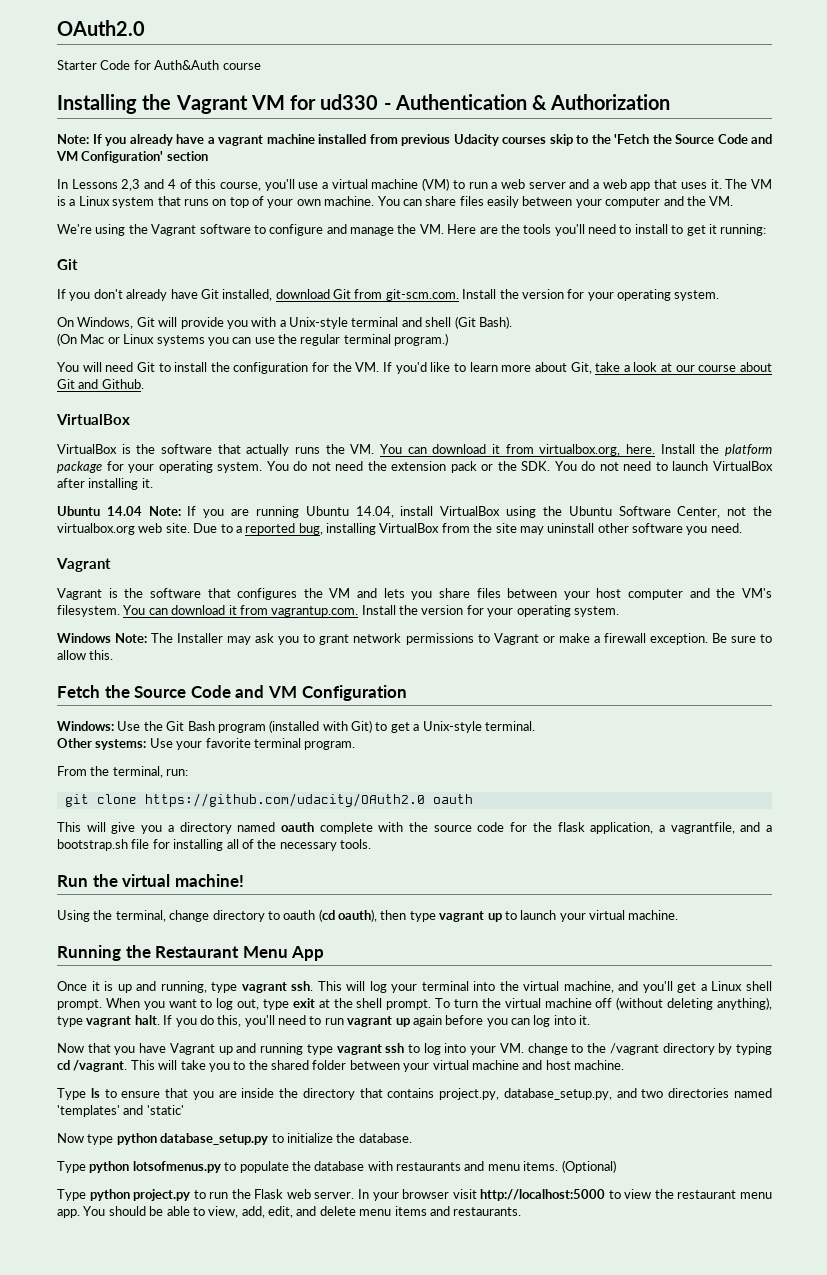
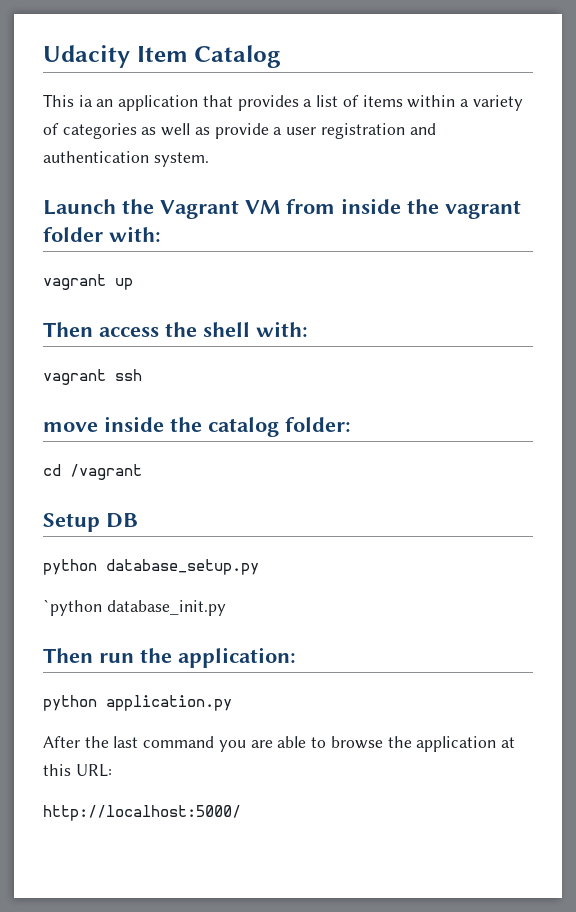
- OAuth2.0
- Starter Code for Auth&Auth course
- Installing the Vagrant VM for ud330 - Authentication & Authorization
- Note: If you already have a vagrant machine installed from previous Udacity courses skip to the 'Fetch the Source Code and VM Configuration' section
- In Lessons 2,3 and 4 of this course, you'll use a virtual machine (VM) to run a web server and a web app that uses it. The VM is a Linux system that runs on top of your own machine. You can share files easily between your computer and the VM.
- We're using the Vagrant software to configure and manage the VM. Here are the tools you'll need to install to get it running:
- Git
- If you don't already have Git installed, download Git from git-scm.com. Install the version for your operating system.
- On Windows, Git will provide you with a Unix-style terminal and shell (Git Bash).
- (On Mac or Linux systems you can use the regular terminal program.)
- You will need Git to install the configuration for the VM. If you'd like to learn more about Git, take a look at our course about Git and Github.
- VirtualBox
- VirtualBox is the software that actually runs the VM. You can download it from virtualbox.org, here. Install the platform package for your operating system. You do not need the extension pack or the SDK. You do not need to launch VirtualBox after installing it.
- Ubuntu 14.04 Note: If you are running Ubuntu 14.04, install VirtualBox using the Ubuntu Software Center, not the virtualbox.org web site. Due to a reported bug, installing VirtualBox from the site may uninstall other software you need.
- Vagrant
- Vagrant is the software that configures the VM and lets you share files between your host computer and the VM's filesystem. You can download it from vagrantup.com. Install the version for your operating system.
- Windows Note: The Installer may ask you to grant network permissions to Vagrant or make a firewall exception. Be sure to allow this.
- Fetch the Source Code and VM Configuration
- Windows: Use the Git Bash program (installed with Git) to get a Unix-style terminal.
- Other systems: Use your favorite terminal program.
- From the terminal, run:
- git clone https://github.com/udacity/OAuth2.0 oauth
- This will give you a directory named oauth complete with the source code for the flask application, a vagrantfile, and a bootstrap.sh file for installing all of the necessary tools.
- Run the virtual machine!
- Using the terminal, change directory to oauth (cd oauth), then type vagrant up to launch your virtual machine.
- Running the Restaurant Menu App
- Once it is up and running, type vagrant ssh. This will log your terminal into the virtual machine, and you'll get a Linux shell prompt. When you want to log out, type exit at the shell prompt. To turn the virtual machine off (without deleting anything), type vagrant halt. If you do this, you'll need to run vagrant up again before you can log into it.
- Now that you have Vagrant up and running type vagrant ssh to log into your VM. change to the /vagrant directory by typing cd /vagrant. This will take you to the shared folder between your virtual machine and host machine.
- Type ls to ensure that you are inside the directory that contains project.py, database_setup.py, and two directories named 'templates' and 'static'
- Now type python database_setup.py to initialize the database.
- Type python lotsofmenus.py to populate the database with restaurants and menu items. (Optional)
- Type python project.py to run the Flask web server. In your browser visit http://localhost:5000 to view the restaurant menu app. You should be able to view, add, edit, and delete menu items and restaurants.
+ Udacity Item Catalog
+ This ia an application that provides a list of items within a variety of categories as well as provide a user registration and authentication system.
+ Launch the Vagrant VM from inside the vagrant folder with:
+ vagrant up
+ Then access the shell with:
+ vagrant ssh
+ move inside the catalog folder:
+ cd /vagrant
+ Setup DB
+ python database_setup.py
+ `python database_init.py
+ Then run the application:
+ python application.py
+ After the last command you are able to browse the application at this URL:
+ http://localhost:5000/

